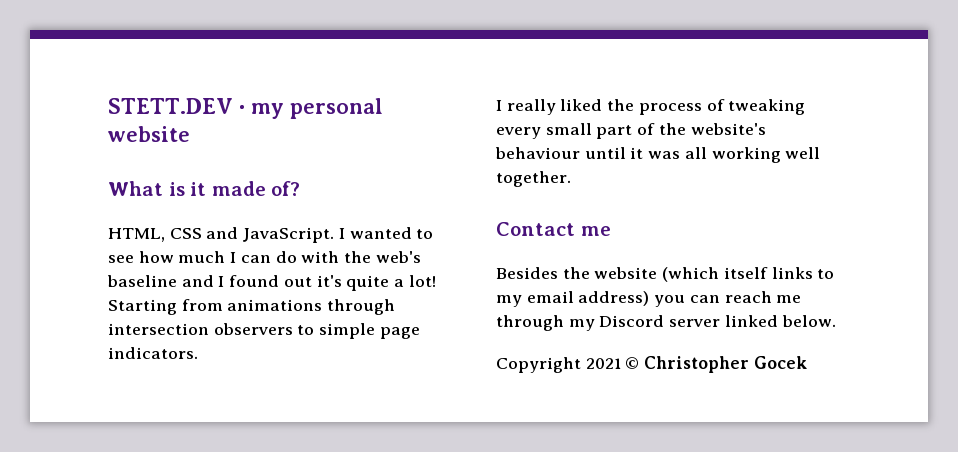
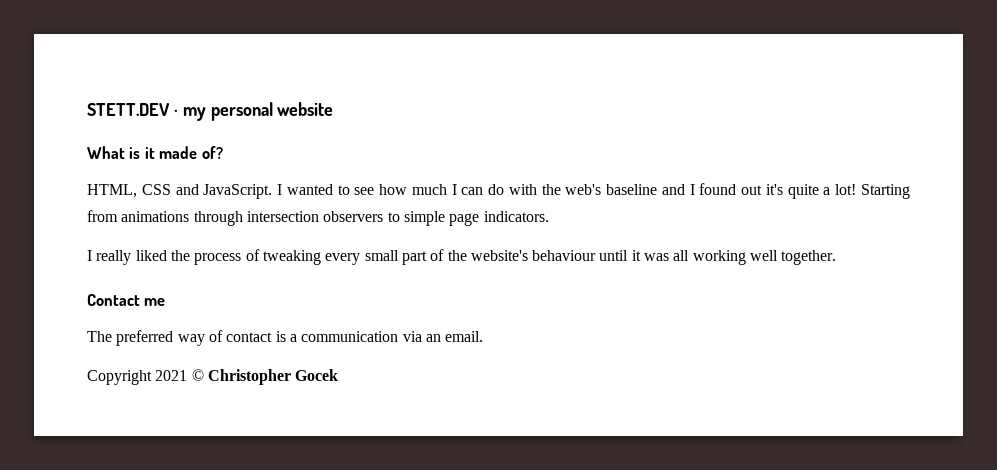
- Besides the website (which itself links to my email address) you can reach me through my Discord server linked below.
+ The preferred way of contact is a communication via an email.

